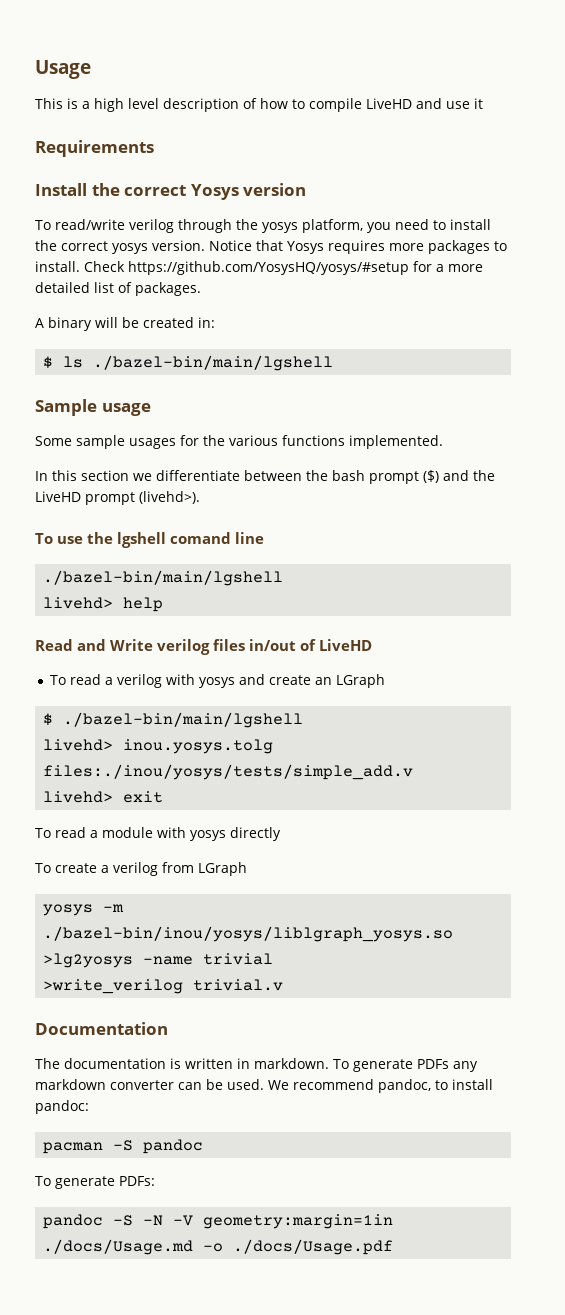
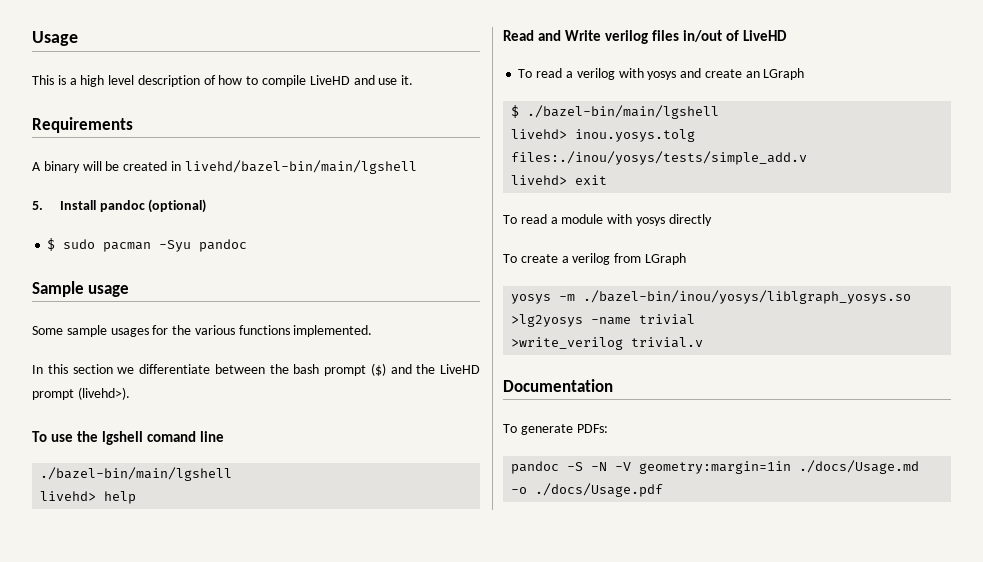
- This is a high level description of how to compile LiveHD and use it
+ This is a high level description of how to compile LiveHD and use it.
- Install the correct Yosys version
- To read/write verilog through the yosys platform, you need to install the correct yosys version. Notice that Yosys requires more packages to install. Check https://github.com/YosysHQ/yosys/#setup for a more detailed list of packages.
- A binary will be created in:
- $ ls ./bazel-bin/main/lgshell
+ A binary will be created in livehd/bazel-bin/main/lgshell
+ 5. Install pandoc (optional)
+ $ sudo pacman -Syu pandoc
- The documentation is written in markdown. To generate PDFs any markdown converter can be used. We recommend pandoc, to install pandoc:
- pacman -S pandoc

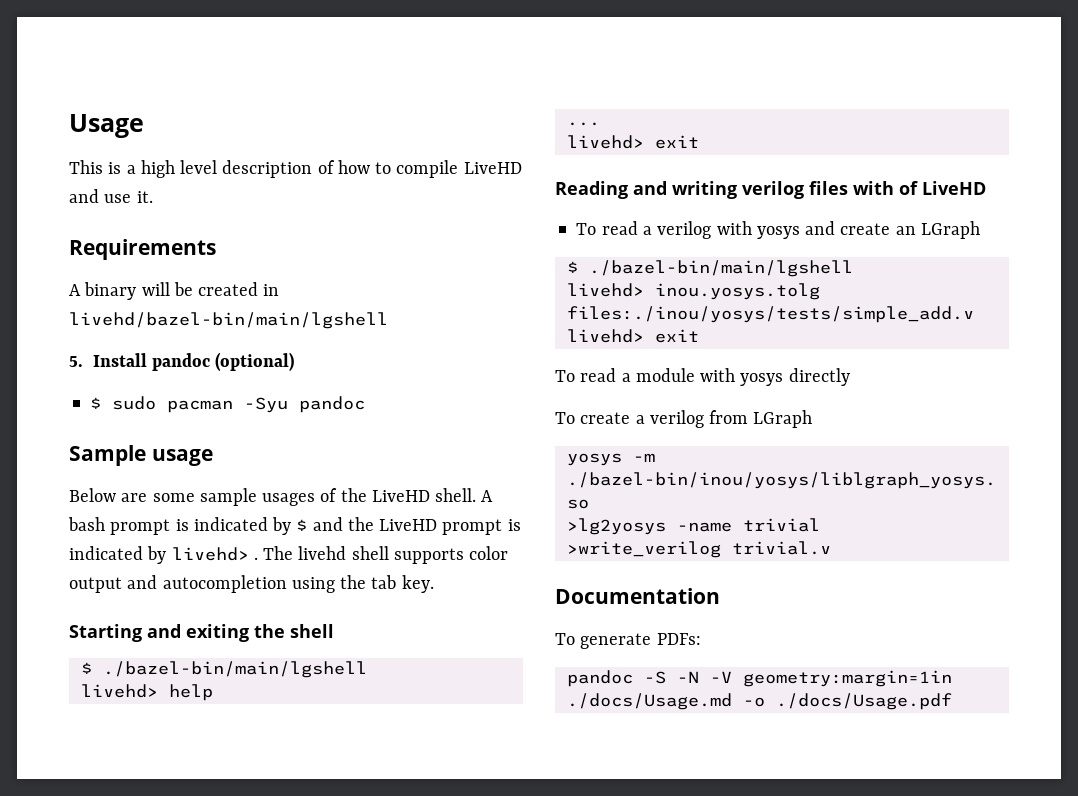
- Some sample usages for the various functions implemented.
- In this section we differentiate between the bash prompt ($) and the LiveHD prompt (livehd>).
- To use the lgshell comand line
- ./bazel-bin/main/lgshell
+ Below are some sample usages of the LiveHD shell. A bash prompt is indicated by $ and the LiveHD prompt is indicated by livehd> . The livehd shell supports color output and autocompletion using the tab key.
+ Starting and exiting the shell
+ $ ./bazel-bin/main/lgshell
  livehd> help
- Read and Write verilog files in/out of LiveHD
+ ...
+ livehd> exit
+ Reading and writing verilog files with of LiveHD

